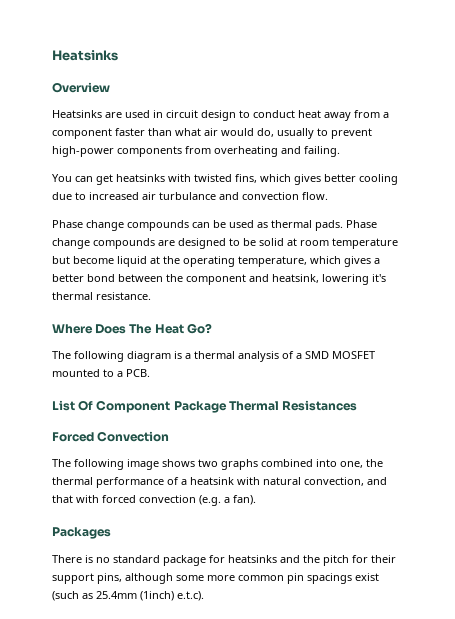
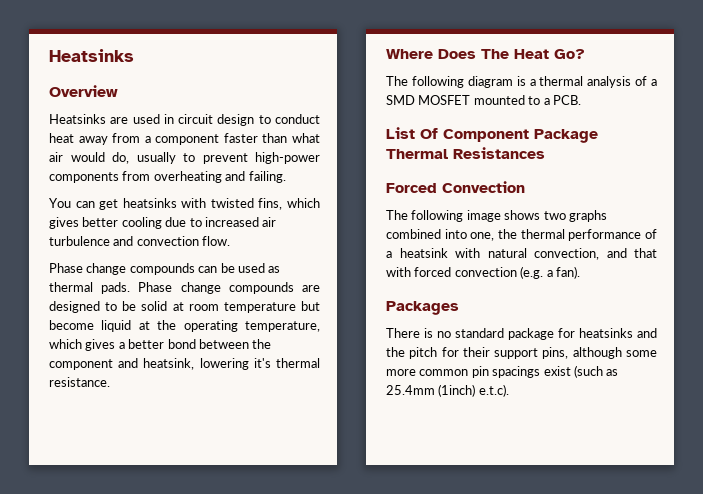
- You can get heatsinks with twisted fins, which gives better cooling due to increased air turbulance and convection flow.
+ You can get heatsinks with twisted fins, which gives better cooling due to increased air turbulence and convection flow.

